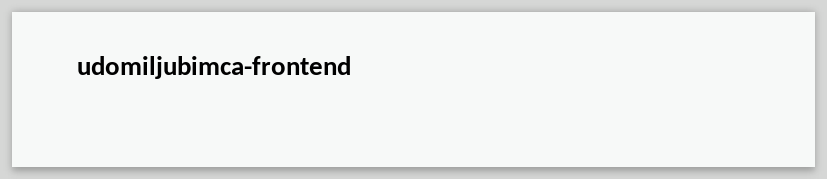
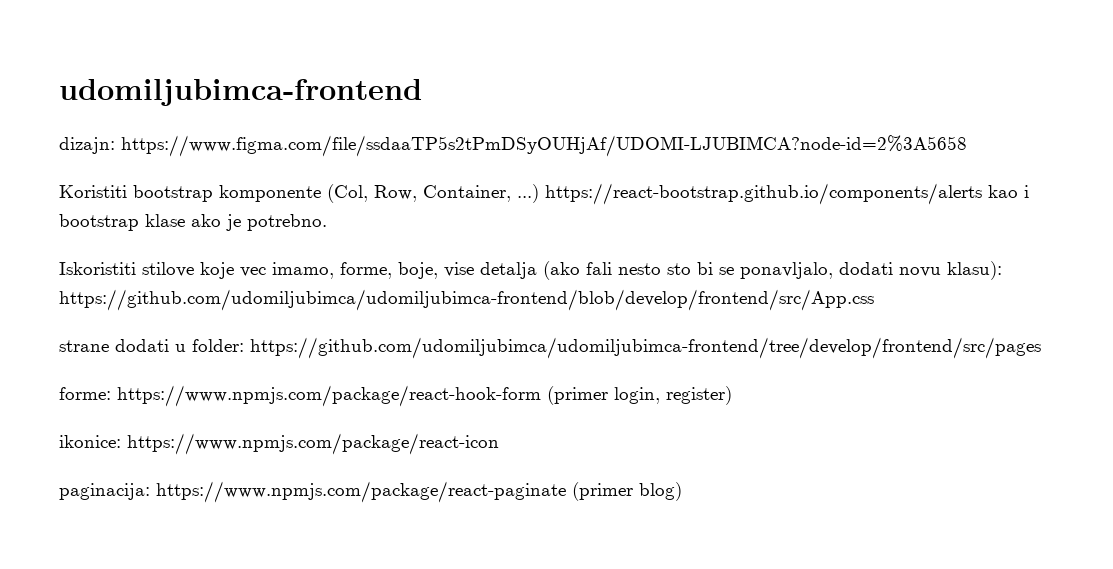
+ dizajn: https://www.figma.com/file/ssdaaTP5s2tPmDSyOUHjAf/UDOMI-LJUBIMCA?node-id=2%3A5658
+ Koristiti bootstrap komponente (Col, Row, Container, ...) https://react-bootstrap.github.io/components/alerts kao i bootstrap klase ako je potrebno.
+ Iskoristiti stilove koje vec imamo, forme, boje, vise detalja (ako fali nesto sto bi se ponavljalo, dodati novu klasu): https://github.com/udomiljubimca/udomiljubimca-frontend/blob/develop/frontend/src/App.css
+ strane dodati u folder: https://github.com/udomiljubimca/udomiljubimca-frontend/tree/develop/frontend/src/pages
+ forme: https://www.npmjs.com/package/react-hook-form (primer login, register)
+ ikonice: https://www.npmjs.com/package/react-icon
+ paginacija: https://www.npmjs.com/package/react-paginate (primer blog)

